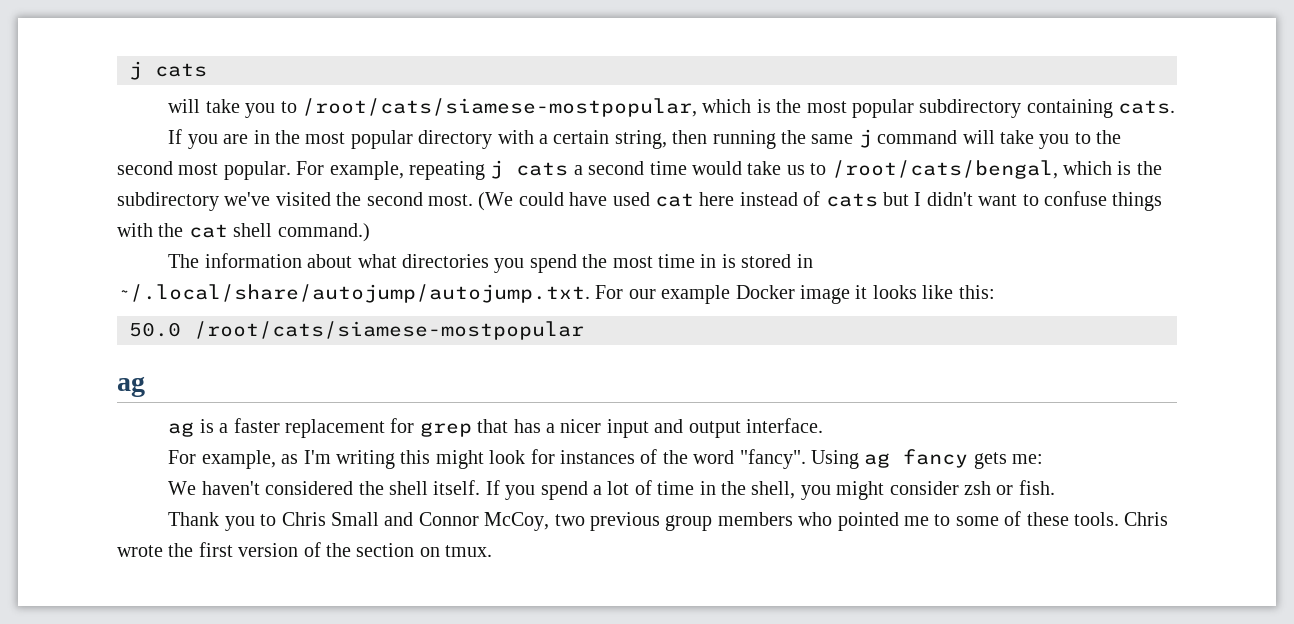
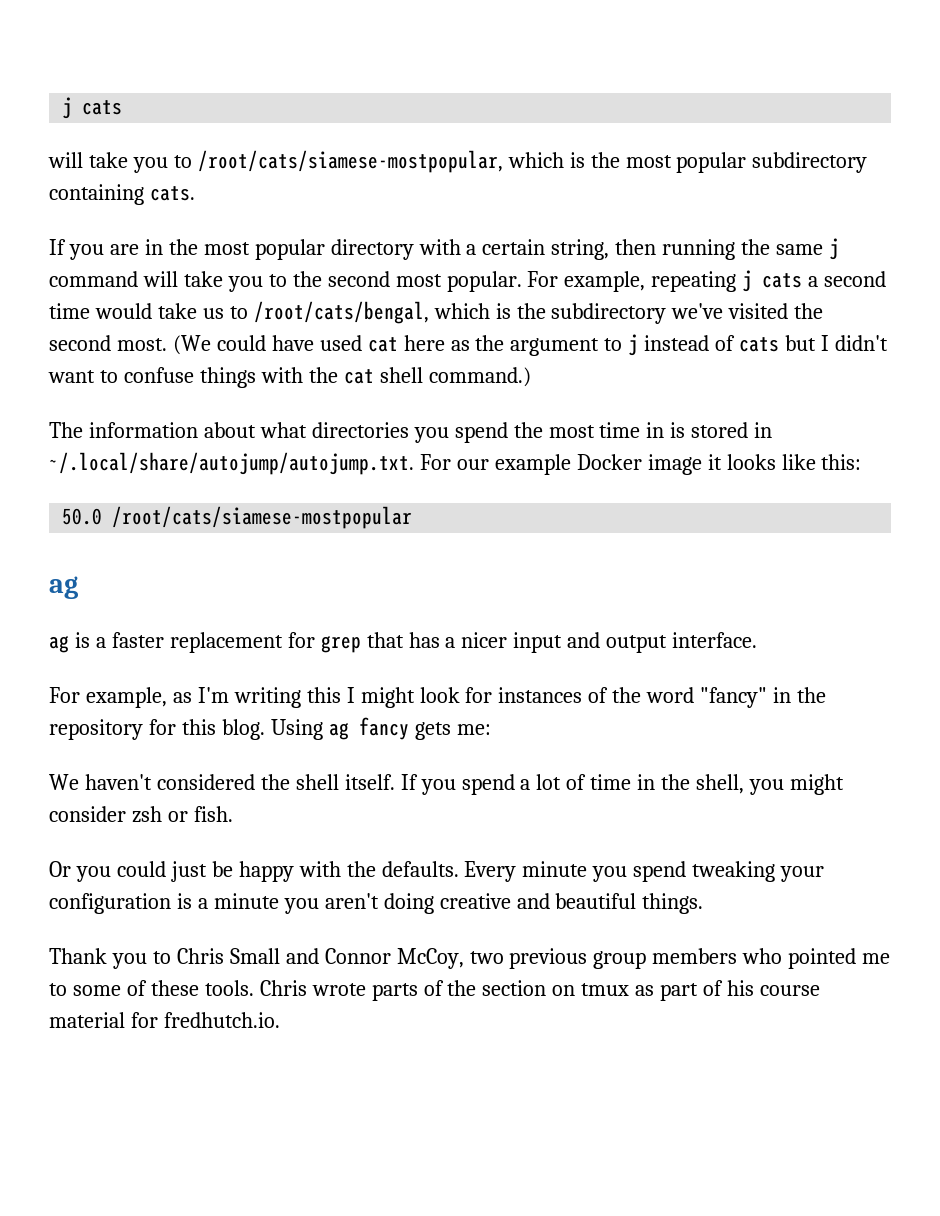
- (We could have used cat here instead of cats but I didn't want to confuse things with the cat shell command.)
+ (We could have used cat here as the argument to j instead of cats but I didn't want to confuse things with the cat shell command.)
- For example, as I'm writing this might look for instances of the word "fancy".
+ For example, as I'm writing this I might look for instances of the word "fancy" in the repository for this blog.
+ Or you could just be happy with the defaults. Every minute you spend tweaking your configuration is a minute you aren't doing creative and beautiful things.
- Chris wrote the first version of the section on tmux.
+ Chris wrote parts of the section on tmux as part of his course material for fredhutch.io.

